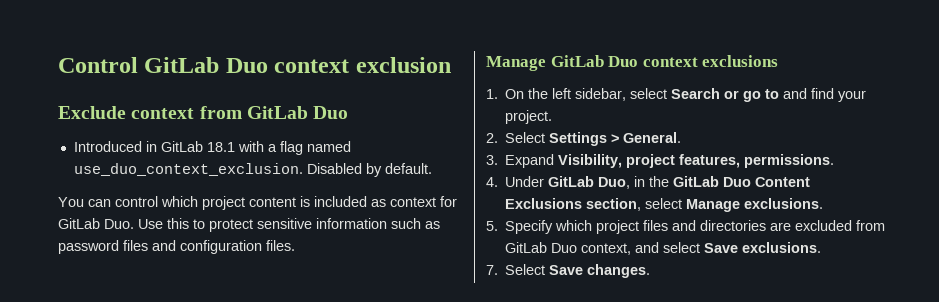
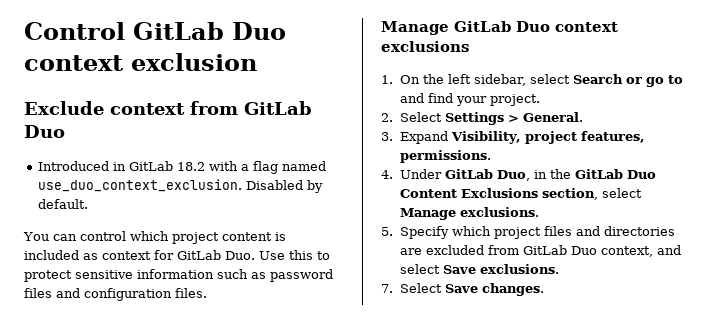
- Introduced in GitLab 18.1 with a flag named use_duo_context_exclusion.
+ Introduced in GitLab 18.2 with a flag named use_duo_context_exclusion.

